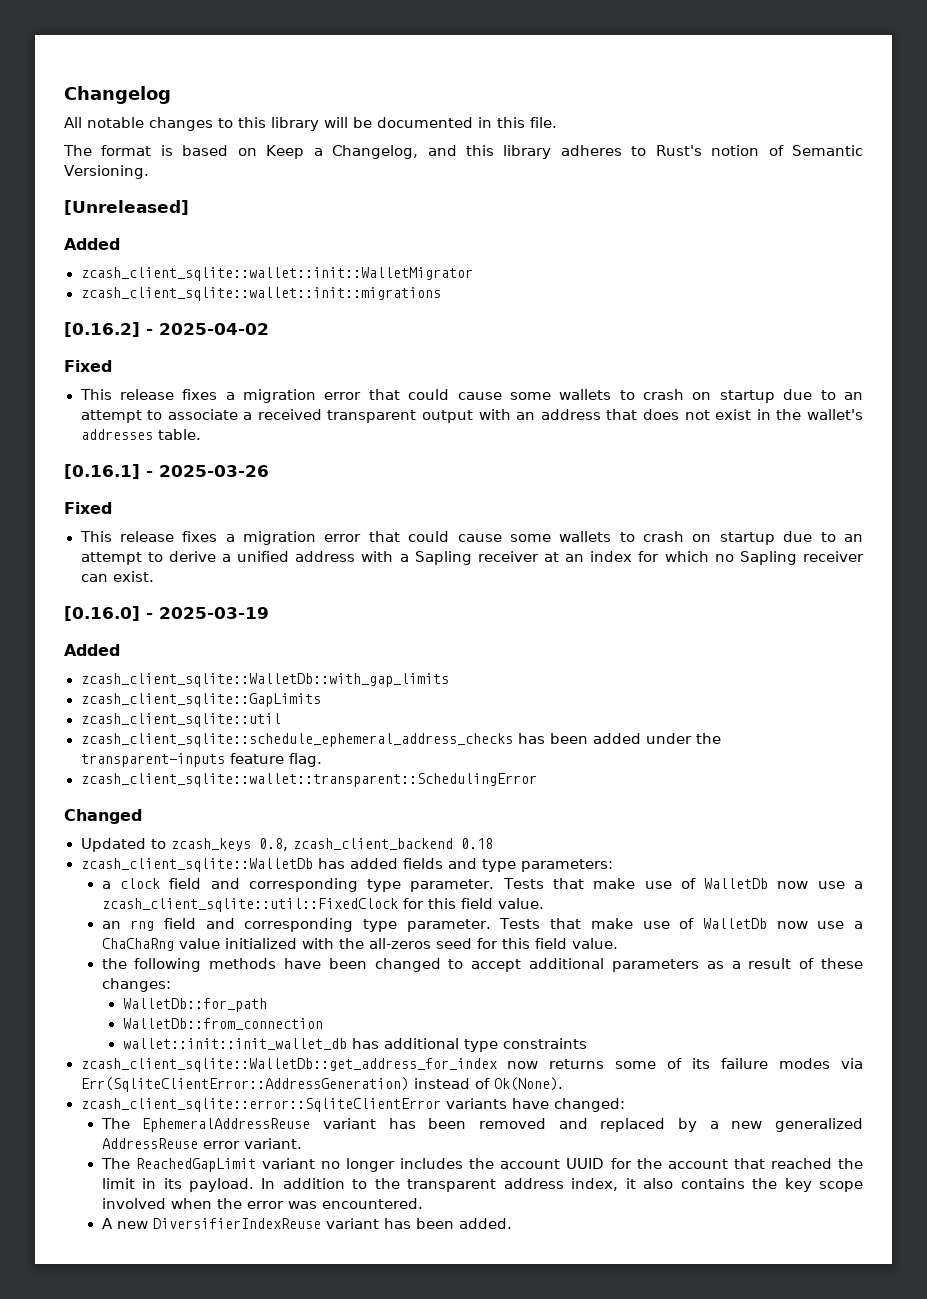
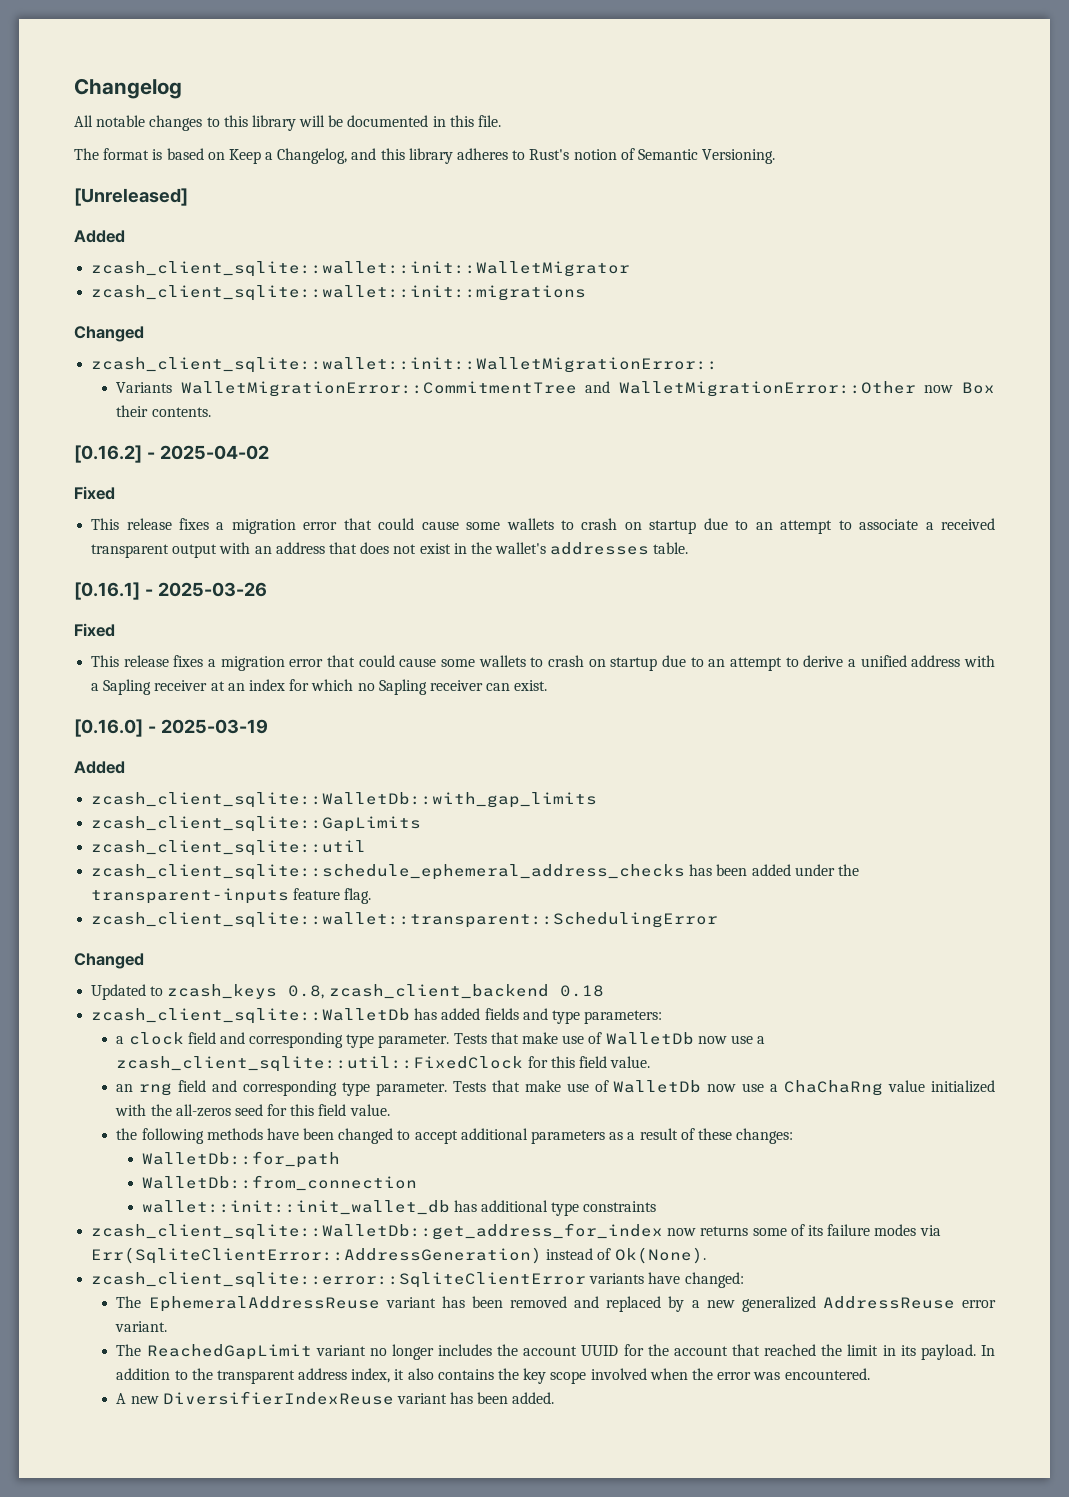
  zcash_client_sqlite::wallet::init::migrations
+ Changed
+ zcash_client_sqlite::wallet::init::WalletMigrationError::
+ Variants WalletMigrationError::CommitmentTree and WalletMigrationError::Other now Box their contents.

